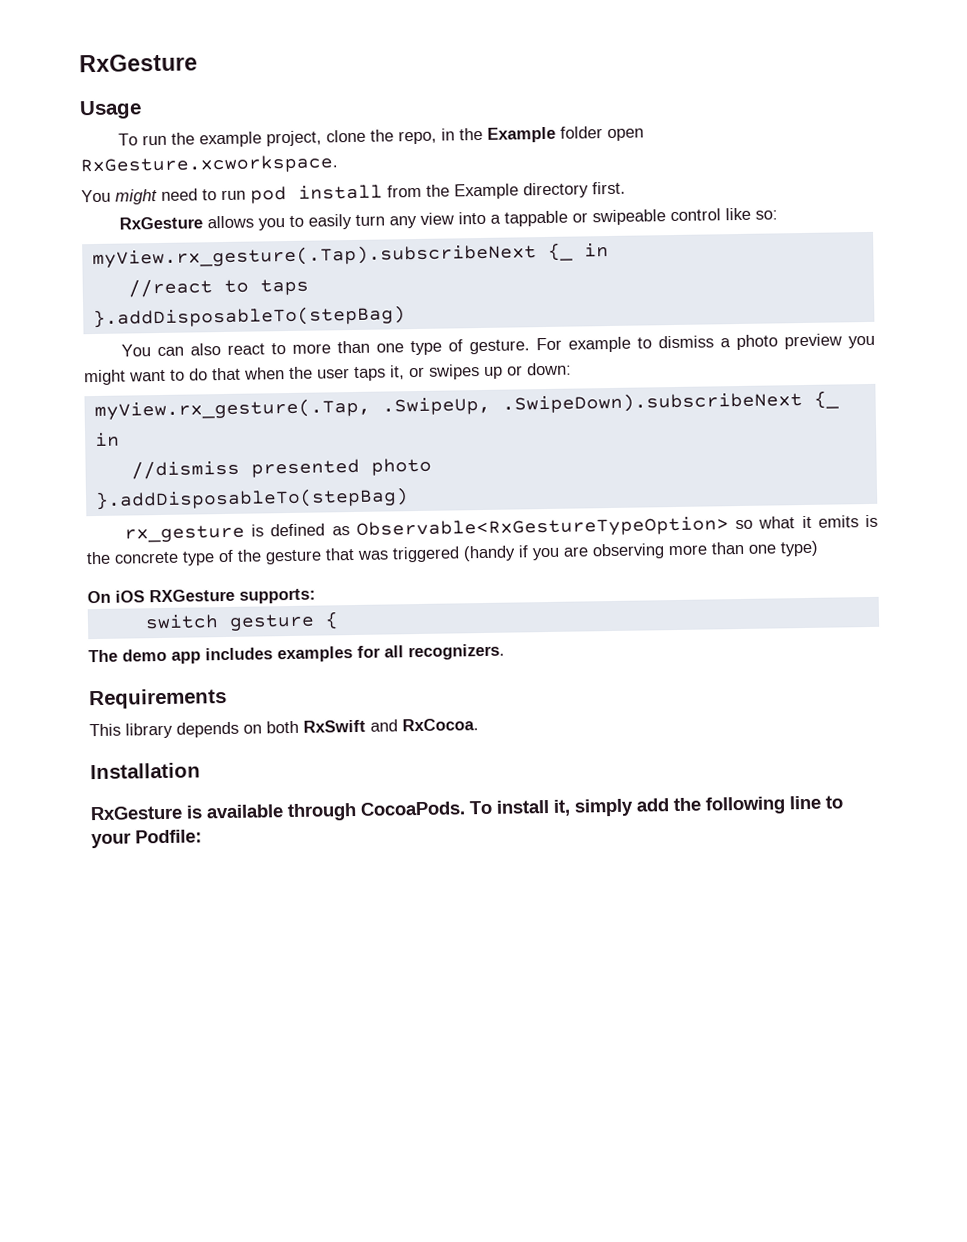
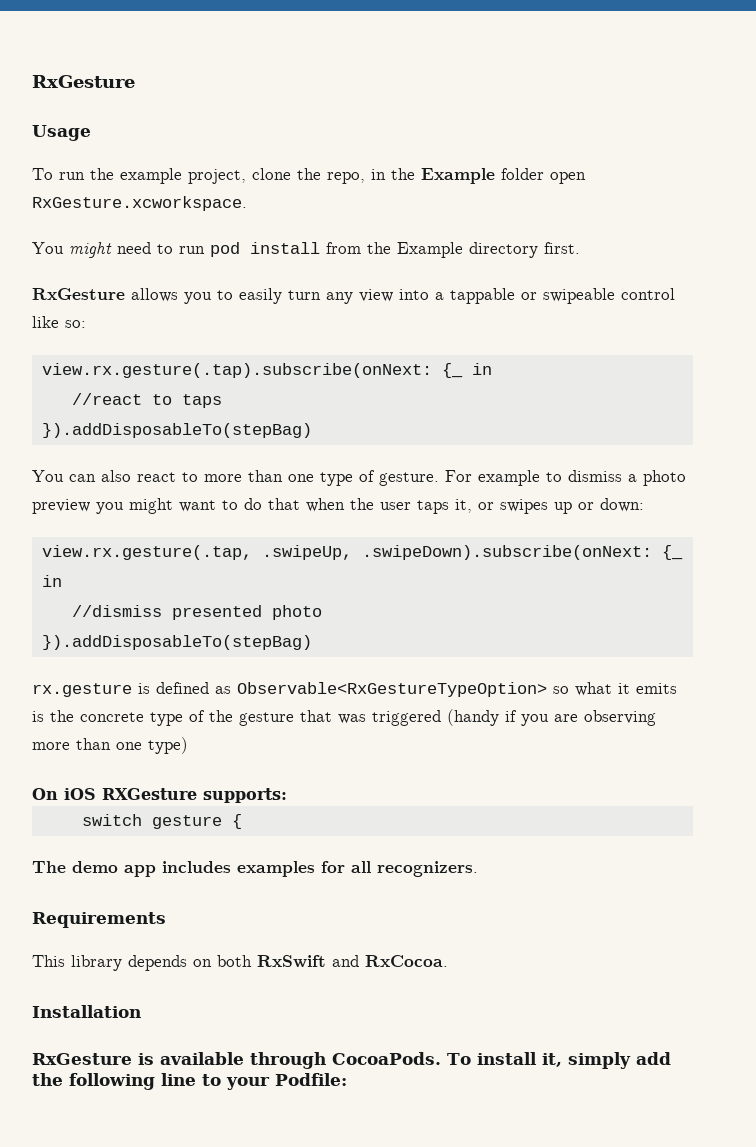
- myView.rx_gesture(.Tap).subscribeNext {_ in
+ view.rx.gesture(.tap).subscribe(onNext: {_ in
  //react to taps
- }.addDisposableTo(stepBag)
+ }).addDisposableTo(stepBag)
- myView.rx_gesture(.Tap, .SwipeUp, .SwipeDown).subscribeNext {_ in
+ view.rx.gesture(.tap, .swipeUp, .swipeDown).subscribe(onNext: {_ in
  //dismiss presented photo
- }.addDisposableTo(stepBag)
- rx_gesture is defined as Observable<RxGestureTypeOption> so what it emits is the concrete type of the gesture that was triggered (handy if you are observing more than one type)
+ }).addDisposableTo(stepBag)
+ rx.gesture is defined as Observable<RxGestureTypeOption> so what it emits is the concrete type of the gesture that was triggered (handy if you are observing more than one type)

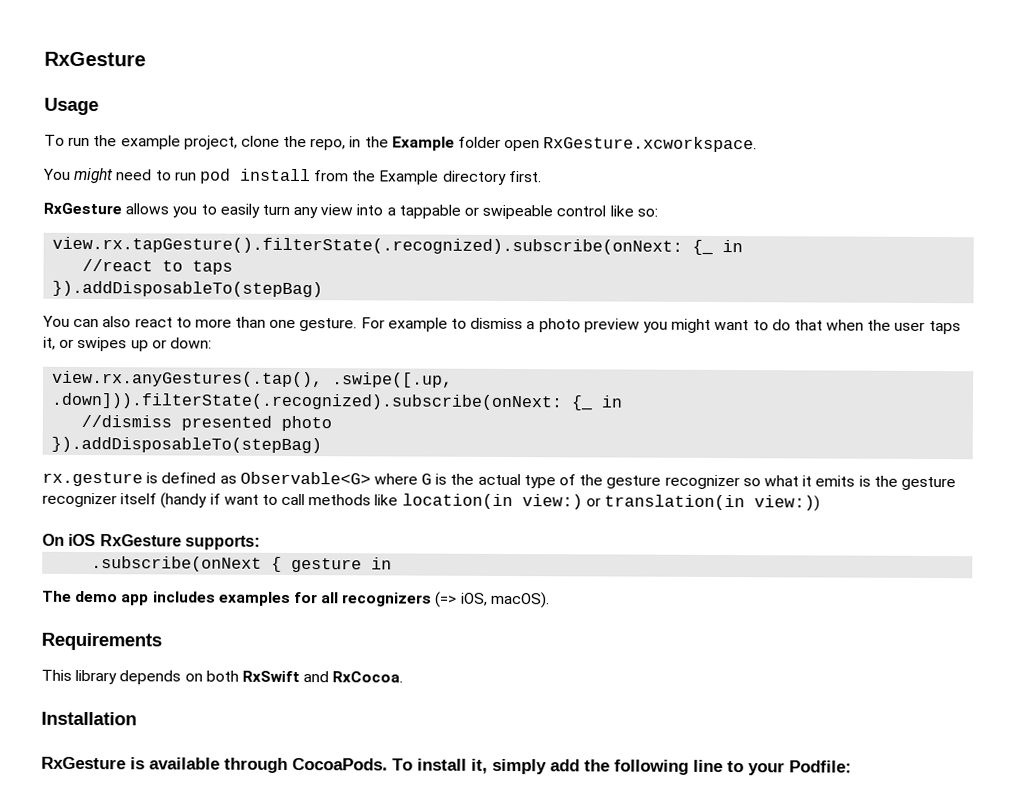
- view.rx.gesture(.tap).subscribe(onNext: {_ in
+ view.rx.tapGesture().filterState(.recognized).subscribe(onNext: {_ in
- You can also react to more than one type of gesture.
+ You can also react to more than one gesture.
- view.rx.gesture(.tap, .swipeUp, .swipeDown).subscribe(onNext: {_ in
+ view.rx.anyGestures(.tap(), .swipe([.up, .down])).filterState(.recognized).subscribe(onNext: {_ in
- rx.gesture is defined as Observable<RxGestureTypeOption> so what it emits is the concrete type of the gesture that was triggered (handy if you are observing more than one type)
+ rx.gesture is defined as Observable<G> where G is the actual type of the gesture recognizer so what it emits is the gesture recognizer itself (handy if want to call methods like location(in view:) or translation(in view:))
- On iOS RXGesture supports:
+ On iOS RxGesture supports:
- switch gesture {
+ .subscribe(onNext { gesture in
- The demo app includes examples for all recognizers.
+ The demo app includes examples for all recognizers (=> iOS, macOS).

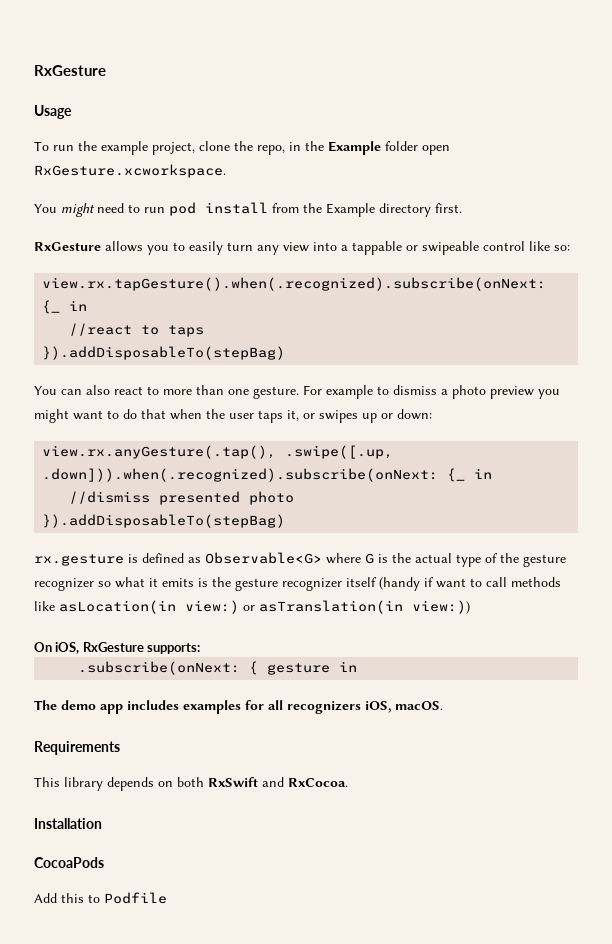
- view.rx.tapGesture().filterState(.recognized).subscribe(onNext: {_ in
+ view.rx.tapGesture().when(.recognized).subscribe(onNext: {_ in
- view.rx.anyGestures(.tap(), .swipe([.up, .down])).filterState(.recognized).subscribe(onNext: {_ in
+ view.rx.anyGesture(.tap(), .swipe([.up, .down])).when(.recognized).subscribe(onNext: {_ in
- rx.gesture is defined as Observable<G> where G is the actual type of the gesture recognizer so what it emits is the gesture recognizer itself (handy if want to call methods like location(in view:) or translation(in view:))
+ rx.gesture is defined as Observable<G> where G is the actual type of the gesture recognizer so what it emits is the gesture recognizer itself (handy if want to call methods like asLocation(in view:) or asTranslation(in view:))
- On iOS RxGesture supports:
+ On iOS, RxGesture supports:
- .subscribe(onNext { gesture in
+ .subscribe(onNext: { gesture in
- The demo app includes examples for all recognizers (=> iOS, macOS).
+ The demo app includes examples for all recognizers iOS, macOS.
- RxGesture is available through CocoaPods. To install it, simply add the following line to your Podfile:
+ CocoaPods
+ Add this to Podfile

